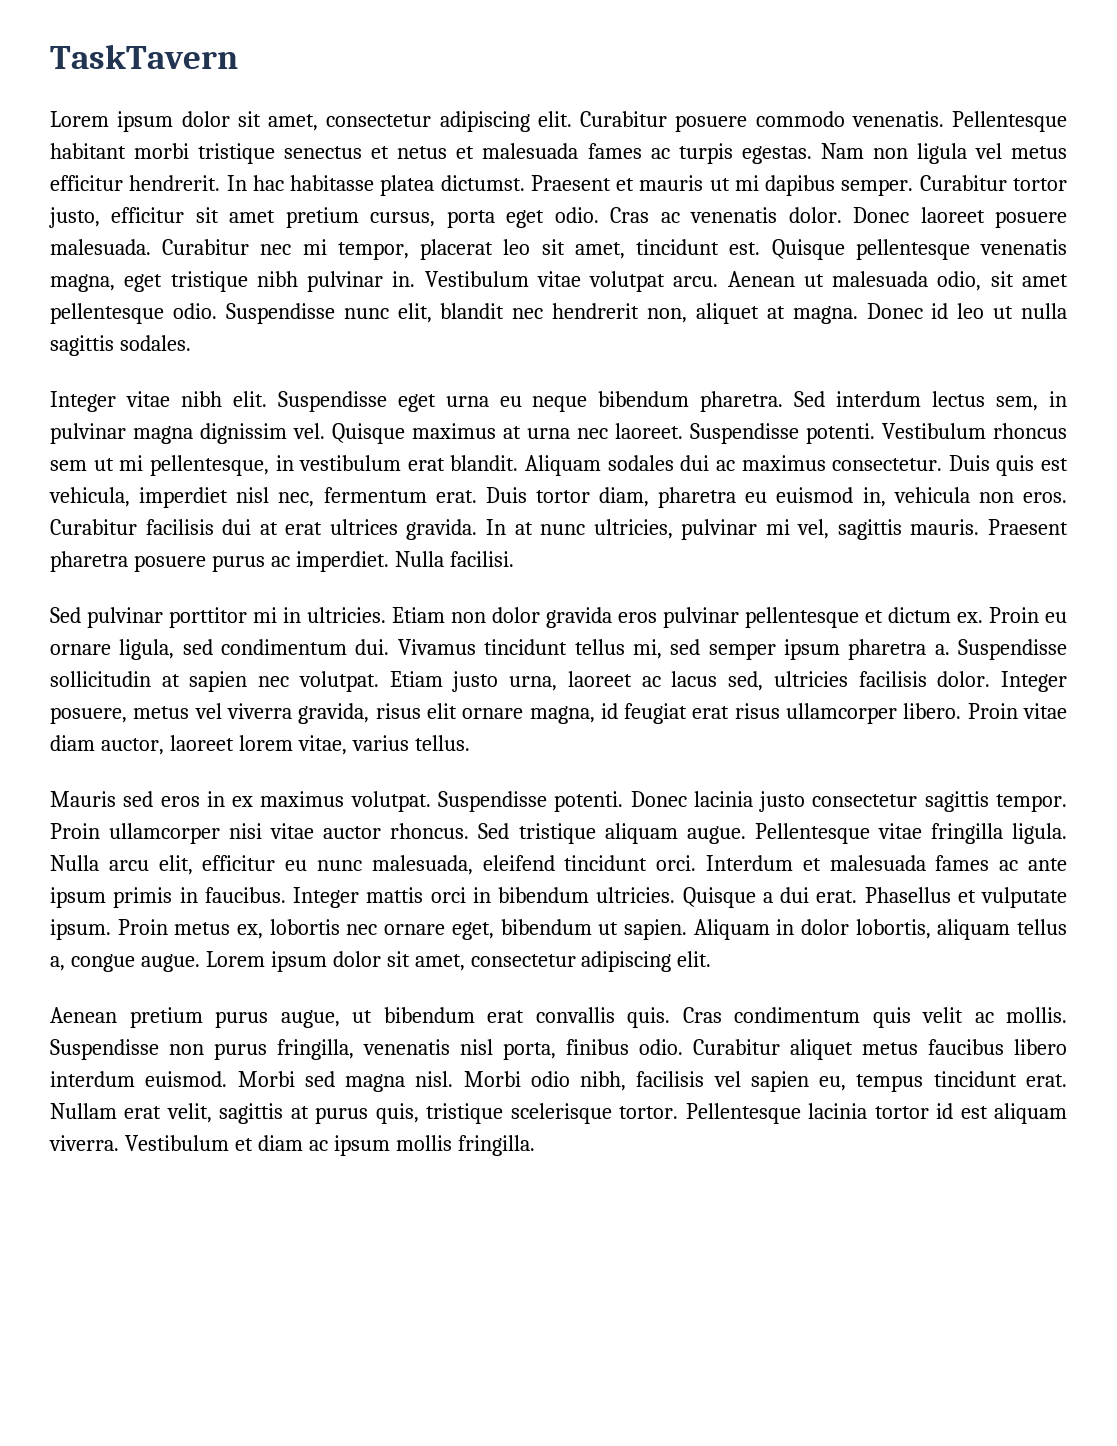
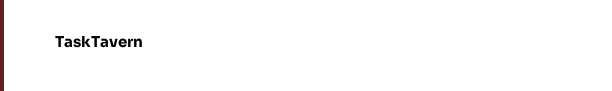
- Lorem ipsum dolor sit amet, consectetur adipiscing elit. Curabitur posuere commodo venenatis. Pellentesque habitant morbi tristique senectus et netus et malesuada fames ac turpis egestas. Nam non ligula vel metus efficitur hendrerit. In hac habitasse platea dictumst. Praesent et mauris ut mi dapibus semper. Curabitur tortor justo, efficitur sit amet pretium cursus, porta eget odio. Cras ac venenatis dolor. Donec laoreet posuere malesuada. Curabitur nec mi tempor, placerat leo sit amet, tincidunt est. Quisque pellentesque venenatis magna, eget tristique nibh pulvinar in. Vestibulum vitae volutpat arcu. Aenean ut malesuada odio, sit amet pellentesque odio. Suspendisse nunc elit, blandit nec hendrerit non, aliquet at magna. Donec id leo ut nulla sagittis sodales.
- Integer vitae nibh elit. Suspendisse eget urna eu neque bibendum pharetra. Sed interdum lectus sem, in pulvinar magna dignissim vel. Quisque maximus at urna nec laoreet. Suspendisse potenti. Vestibulum rhoncus sem ut mi pellentesque, in vestibulum erat blandit. Aliquam sodales dui ac maximus consectetur. Duis quis est vehicula, imperdiet nisl nec, fermentum erat. Duis tortor diam, pharetra eu euismod in, vehicula non eros. Curabitur facilisis dui at erat ultrices gravida. In at nunc ultricies, pulvinar mi vel, sagittis mauris. Praesent pharetra posuere purus ac imperdiet. Nulla facilisi.
- Sed pulvinar porttitor mi in ultricies. Etiam non dolor gravida eros pulvinar pellentesque et dictum ex. Proin eu ornare ligula, sed condimentum dui. Vivamus tincidunt tellus mi, sed semper ipsum pharetra a. Suspendisse sollicitudin at sapien nec volutpat. Etiam justo urna, laoreet ac lacus sed, ultricies facilisis dolor. Integer posuere, metus vel viverra gravida, risus elit ornare magna, id feugiat erat risus ullamcorper libero. Proin vitae diam auctor, laoreet lorem vitae, varius tellus.
- Mauris sed eros in ex maximus volutpat. Suspendisse potenti. Donec lacinia justo consectetur sagittis tempor. Proin ullamcorper nisi vitae auctor rhoncus. Sed tristique aliquam augue. Pellentesque vitae fringilla ligula. Nulla arcu elit, efficitur eu nunc malesuada, eleifend tincidunt orci. Interdum et malesuada fames ac ante ipsum primis in faucibus. Integer mattis orci in bibendum ultricies. Quisque a dui erat. Phasellus et vulputate ipsum. Proin metus ex, lobortis nec ornare eget, bibendum ut sapien. Aliquam in dolor lobortis, aliquam tellus a, congue augue. Lorem ipsum dolor sit amet, consectetur adipiscing elit.
- Aenean pretium purus augue, ut bibendum erat convallis quis. Cras condimentum quis velit ac mollis. Suspendisse non purus fringilla, venenatis nisl porta, finibus odio. Curabitur aliquet metus faucibus libero interdum euismod. Morbi sed magna nisl. Morbi odio nibh, facilisis vel sapien eu, tempus tincidunt erat. Nullam erat velit, sagittis at purus quis, tristique scelerisque tortor. Pellentesque lacinia tortor id est aliquam viverra. Vestibulum et diam ac ipsum mollis fringilla.

